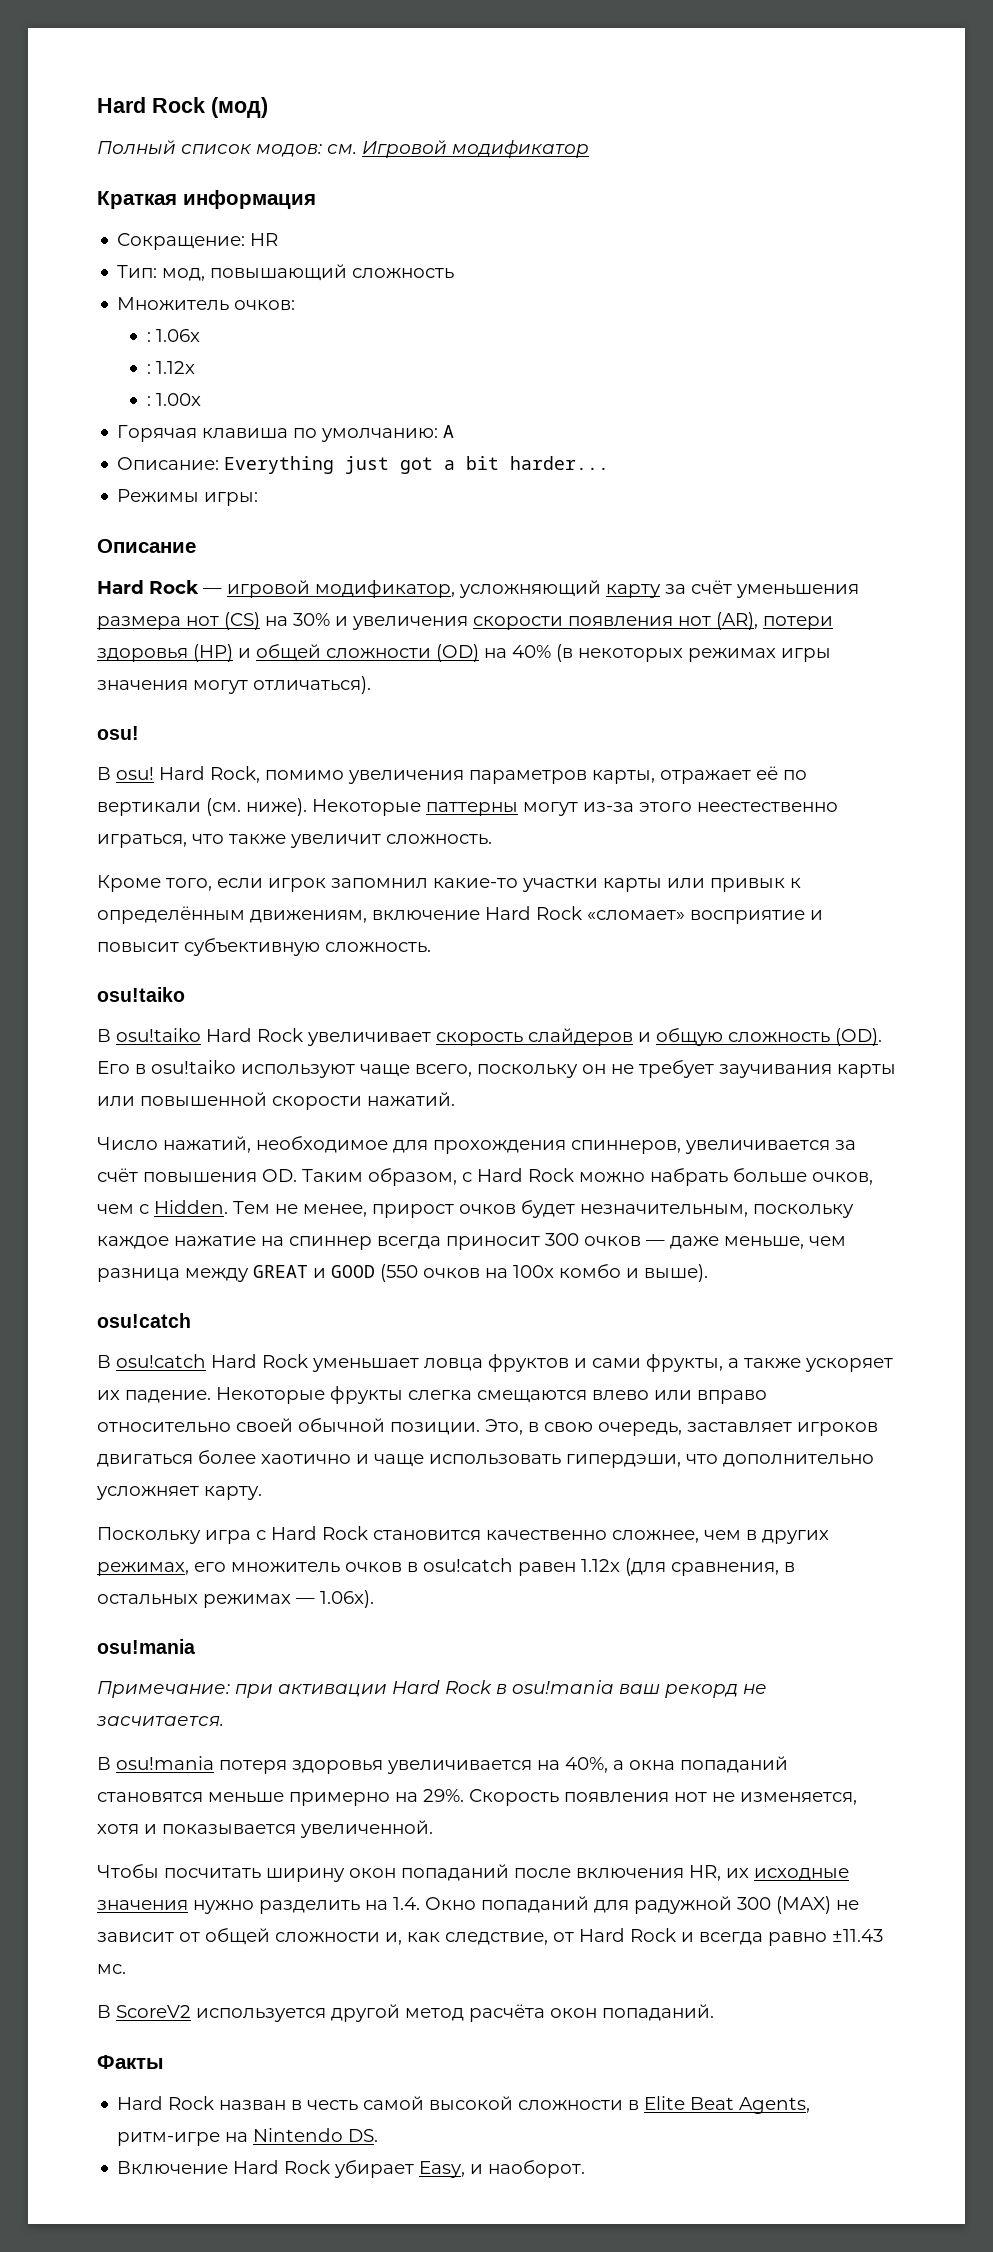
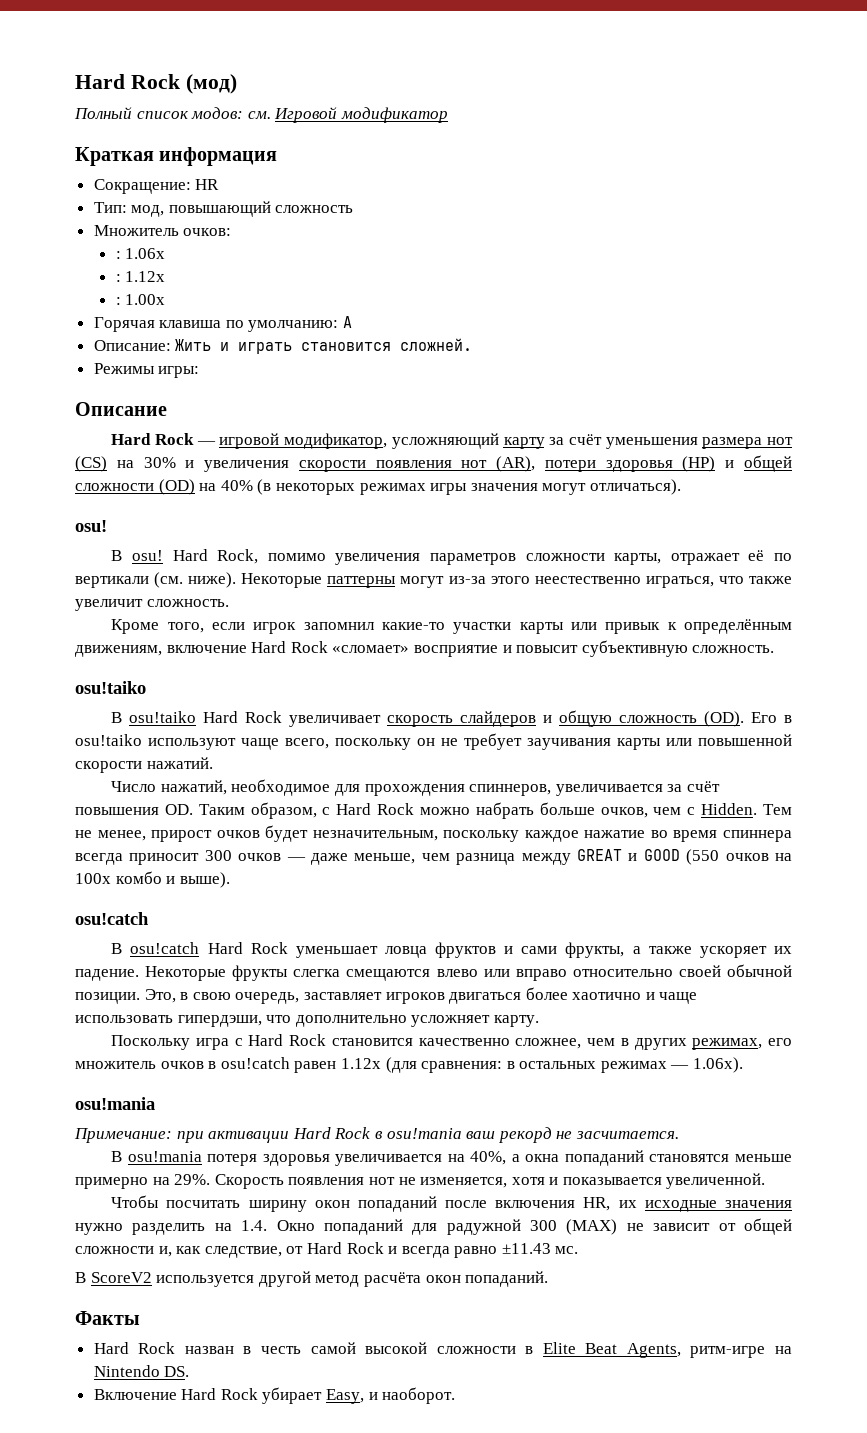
- Описание: Everything just got a bit harder...
+ Описание: Жить и играть становится сложней.
- Hard Rock, помимо увеличения параметров карты, отражает её по вертикали (см. ниже).
+ Hard Rock, помимо увеличения параметров сложности карты, отражает её по вертикали (см. ниже).
- Тем не менее, прирост очков будет незначительным, поскольку каждое нажатие на спиннер всегда приносит 300 очков — даже меньше, чем разница между GREAT и GOOD (550 очков на 100x комбо и выше).
+ Тем не менее, прирост очков будет незначительным, поскольку каждое нажатие во время спиннера всегда приносит 300 очков — даже меньше, чем разница между GREAT и GOOD (550 очков на 100x комбо и выше).
- Поскольку игра с Hard Rock становится качественно сложнее, чем в других режимах, его множитель очков в osu!catch равен 1.12x (для сравнения, в остальных режимах — 1.06x).
+ Поскольку игра с Hard Rock становится качественно сложнее, чем в других режимах, его множитель очков в osu!catch равен 1.12x (для сравнения: в остальных режимах — 1.06x).

